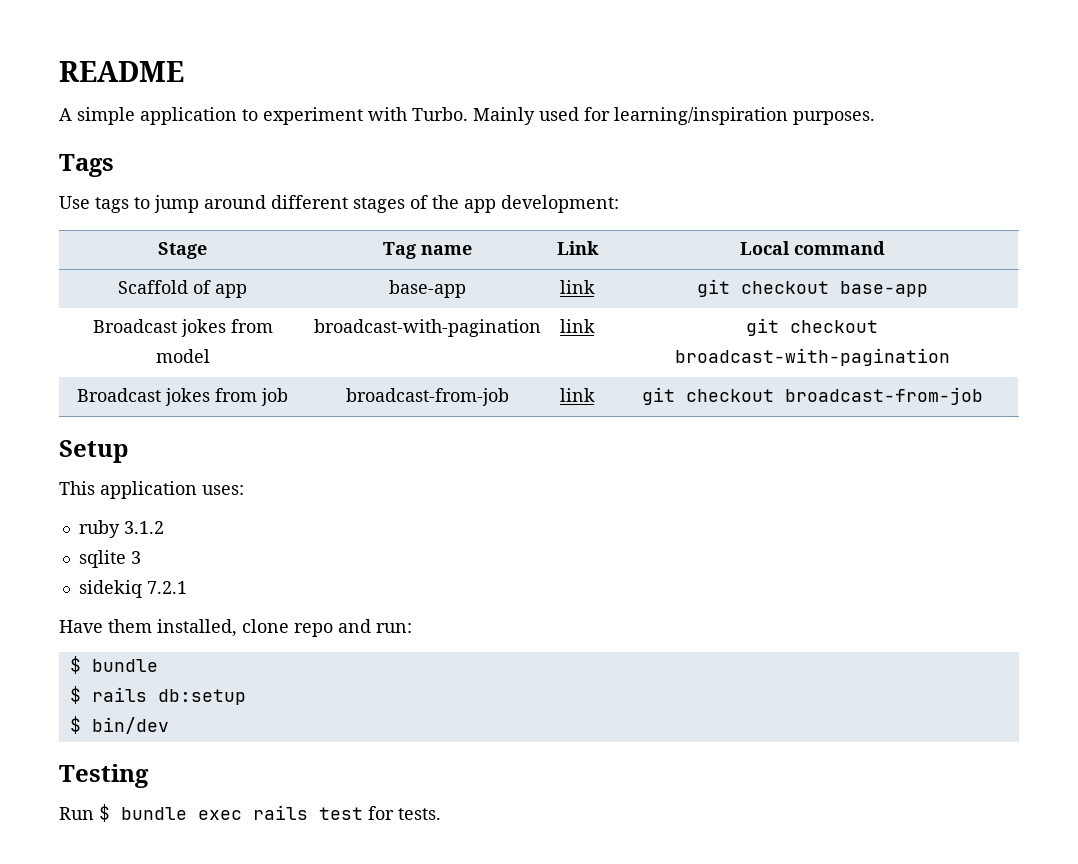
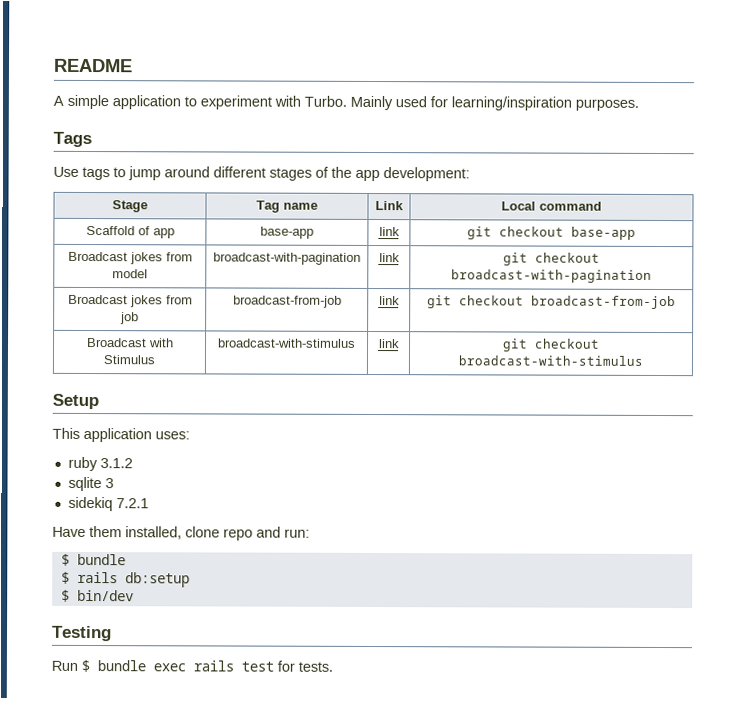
+ Broadcast with Stimulus | broadcast-with-stimulus | link | git checkout broadcast-with-stimulus

